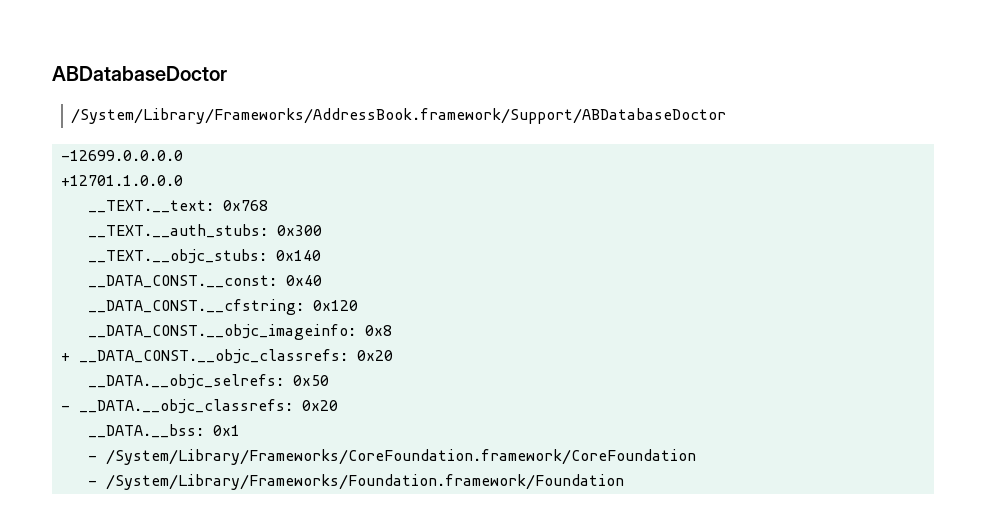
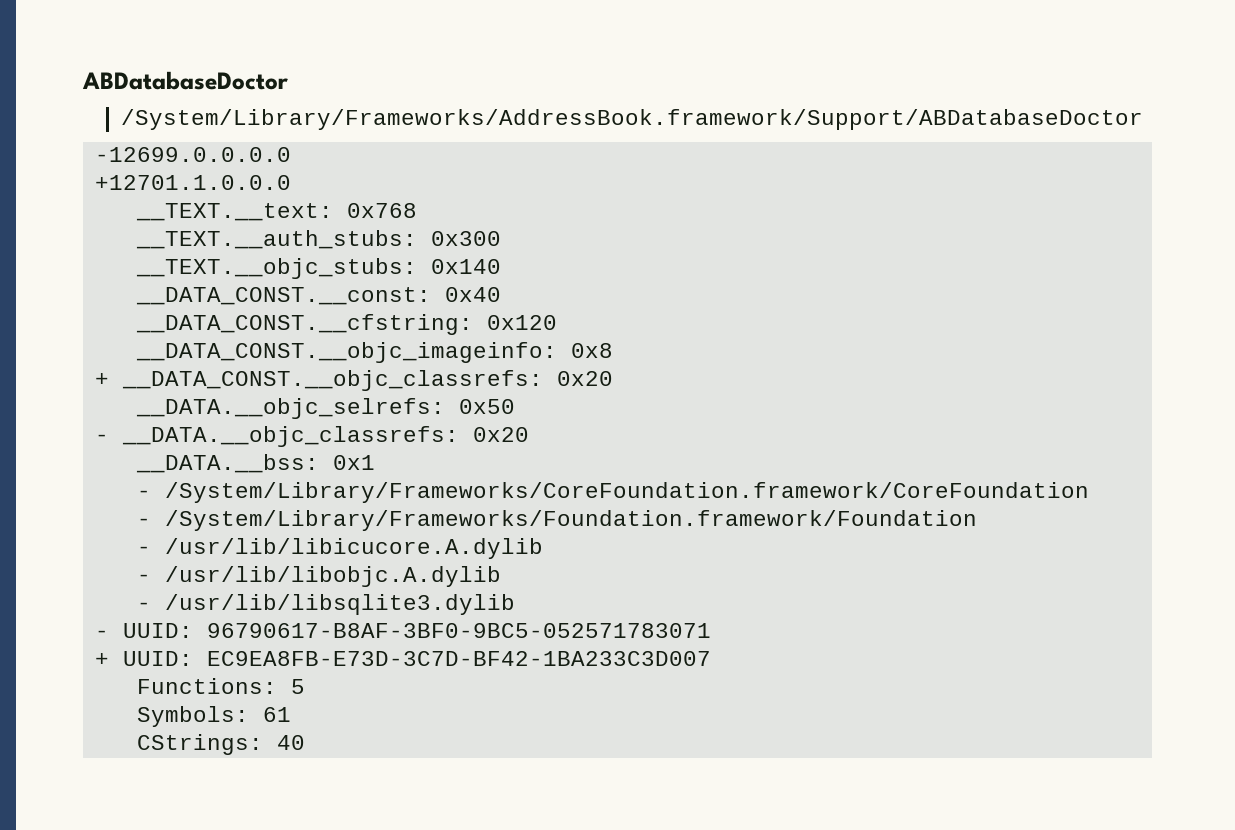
+ - /usr/lib/libicucore.A.dylib
+ - /usr/lib/libobjc.A.dylib
+ - /usr/lib/libsqlite3.dylib
+ - UUID: 96790617-B8AF-3BF0-9BC5-052571783071
+ + UUID: EC9EA8FB-E73D-3C7D-BF42-1BA233C3D007
+ Functions: 5
+ Symbols: 61
+ CStrings: 40

